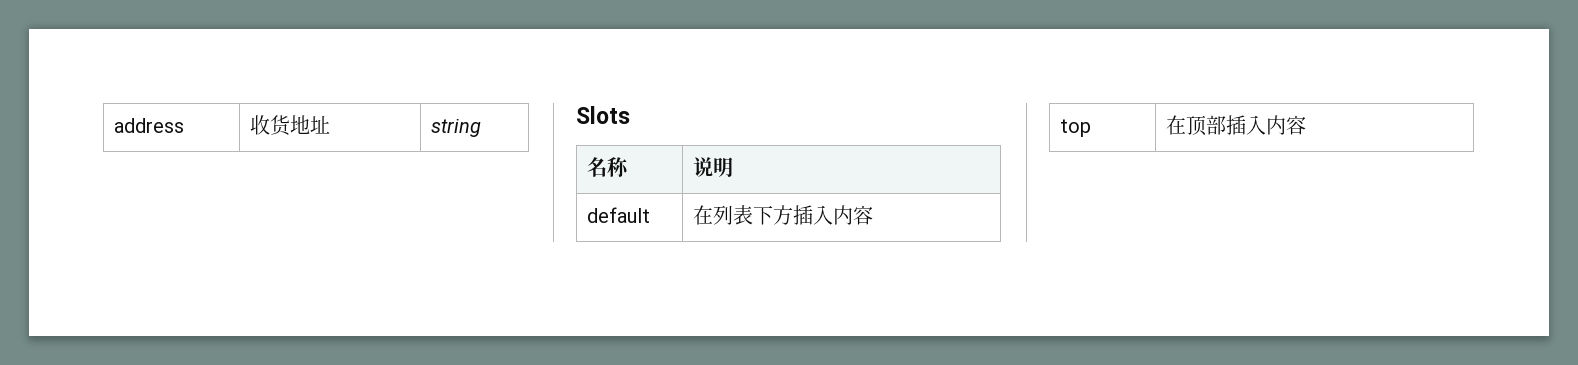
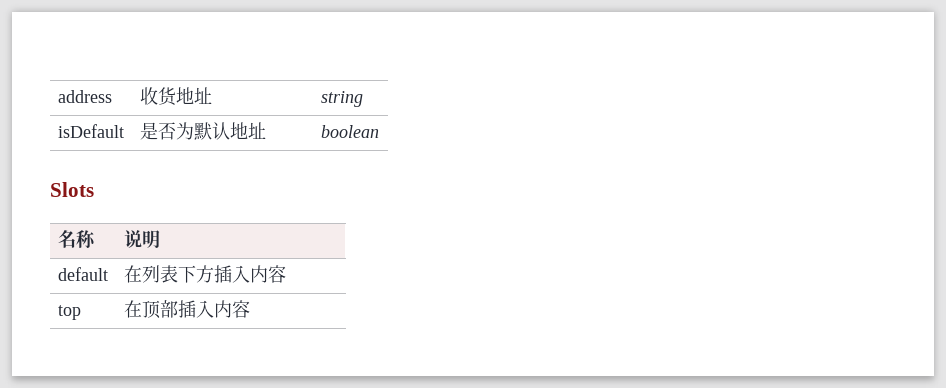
+ isDefault | 是否为默认地址 | boolean

